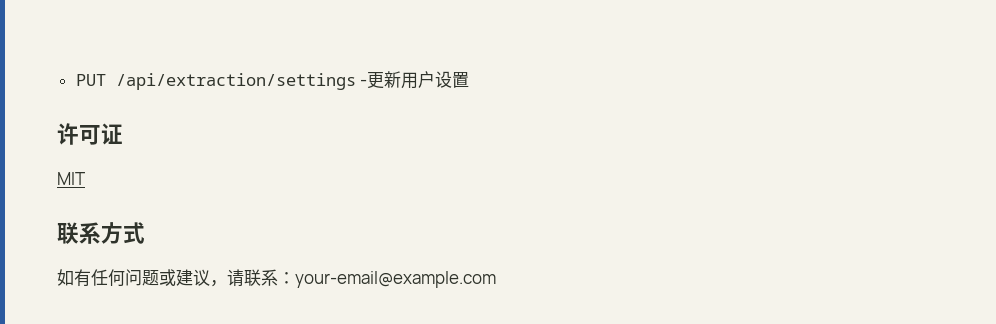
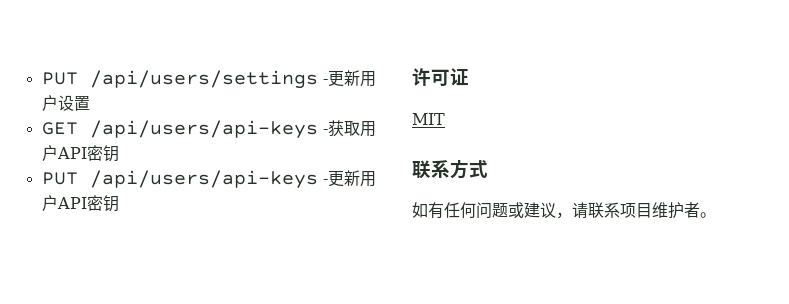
- PUT /api/extraction/settings -更新用户设置
+ PUT /api/users/settings -更新用户设置
+ GET /api/users/api-keys -获取用户API密钥
+ PUT /api/users/api-keys -更新用户API密钥
- 如有任何问题或建议，请联系：your-email@example.com
+ 如有任何问题或建议，请联系项目维护者。

